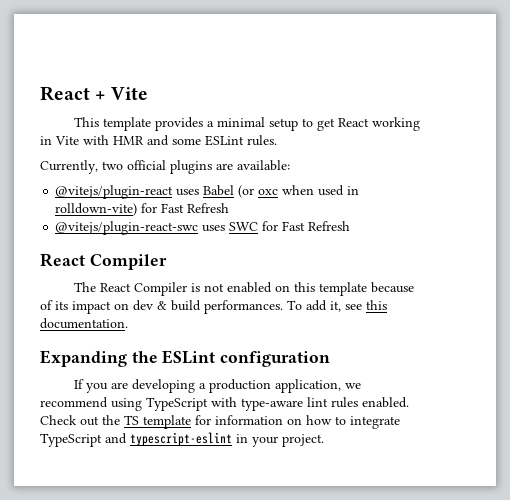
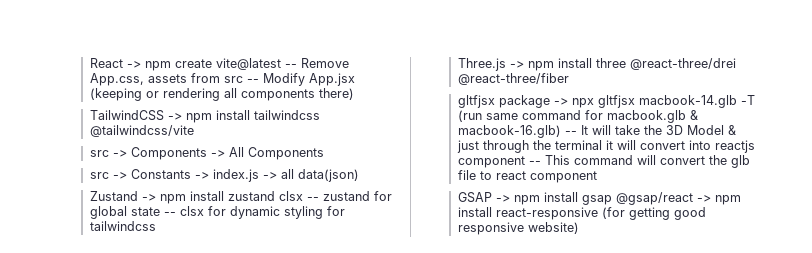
- React + Vite
- This template provides a minimal setup to get React working in Vite with HMR and some ESLint rules.
- Currently, two official plugins are available:
- @vitejs/plugin-react uses Babel (or oxc when used in rolldown-vite) for Fast Refresh
- @vitejs/plugin-react-swc uses SWC for Fast Refresh
- React Compiler
- The React Compiler is not enabled on this template because of its impact on dev & build performances. To add it, see this documentation.
- Expanding the ESLint configuration
- If you are developing a production application, we recommend using TypeScript with type-aware lint rules enabled. Check out the TS template for information on how to integrate TypeScript and typescript-eslint in your project.
+ React -> npm create vite@latest -- Remove App.css, assets from src -- Modify App.jsx (keeping or rendering all components there)
+ TailwindCSS -> npm install tailwindcss @tailwindcss/vite
+ src -> Components -> All Components
+ src -> Constants -> index.js -> all data(json)
+ Zustand -> npm install zustand clsx -- zustand for global state -- clsx for dynamic styling for tailwindcss
+ Three.js -> npm install three @react-three/drei @react-three/fiber
+ gltfjsx package -> npx gltfjsx macbook-14.glb -T (run same command for macbook.glb & macbook-16.glb) -- It will take the 3D Model & just through the terminal it will convert into reactjs component -- This command will convert the glb file to react component
+ GSAP -> npm install gsap @gsap/react -> npm install react-responsive (for getting good responsive website)

